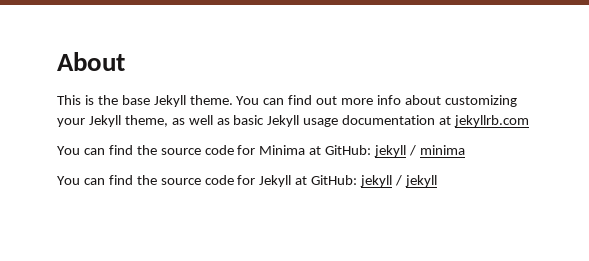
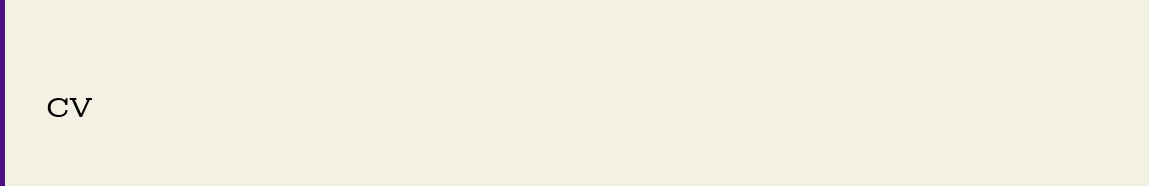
- About
- This is the base Jekyll theme. You can find out more info about customizing your Jekyll theme, as well as basic Jekyll usage documentation at jekyllrb.com
- You can find the source code for Minima at GitHub: jekyll / minima
- You can find the source code for Jekyll at GitHub: jekyll / jekyll
+ CV

